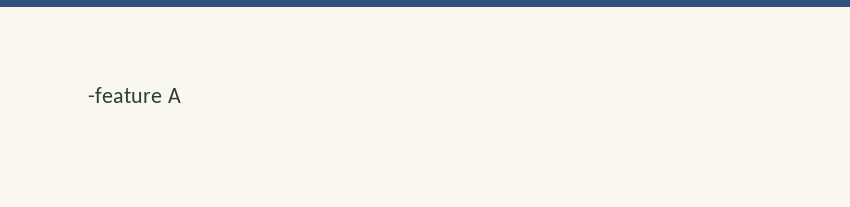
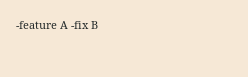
- -feature A
+ -feature A -fix B

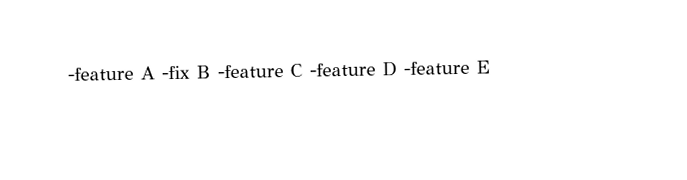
- -feature A -fix B
+ -feature A -fix B -feature C -feature D -feature E

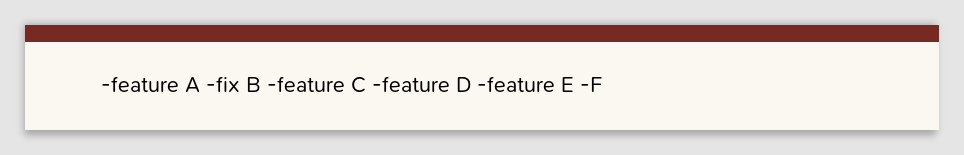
- -feature A -fix B -feature C -feature D -feature E
+ -feature A -fix B -feature C -feature D -feature E -F

